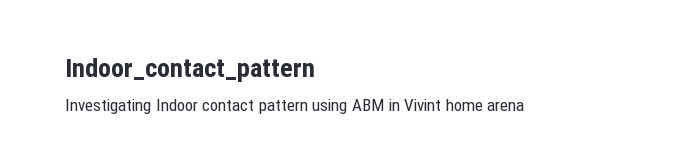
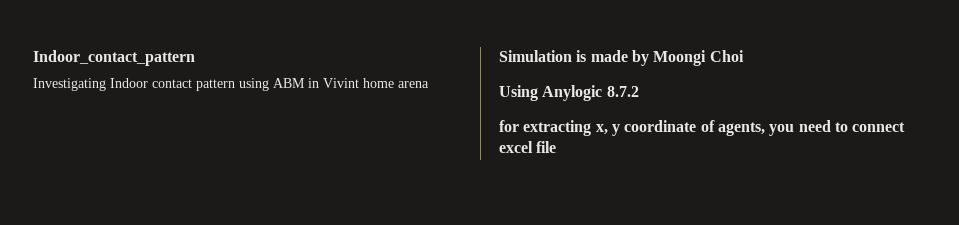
+ Simulation is made by Moongi Choi
+ Using Anylogic 8.7.2
+ for extracting x, y coordinate of agents, you need to connect excel file

